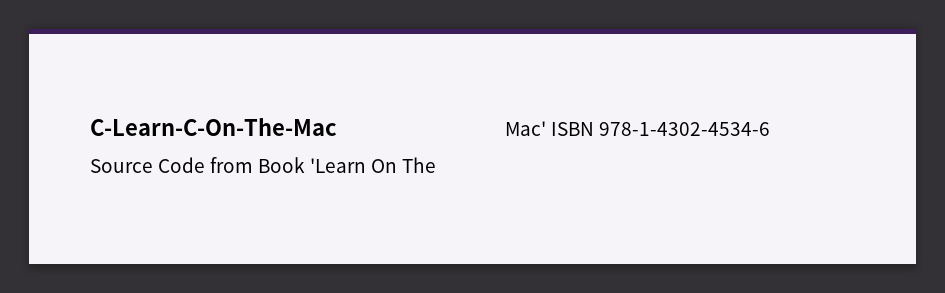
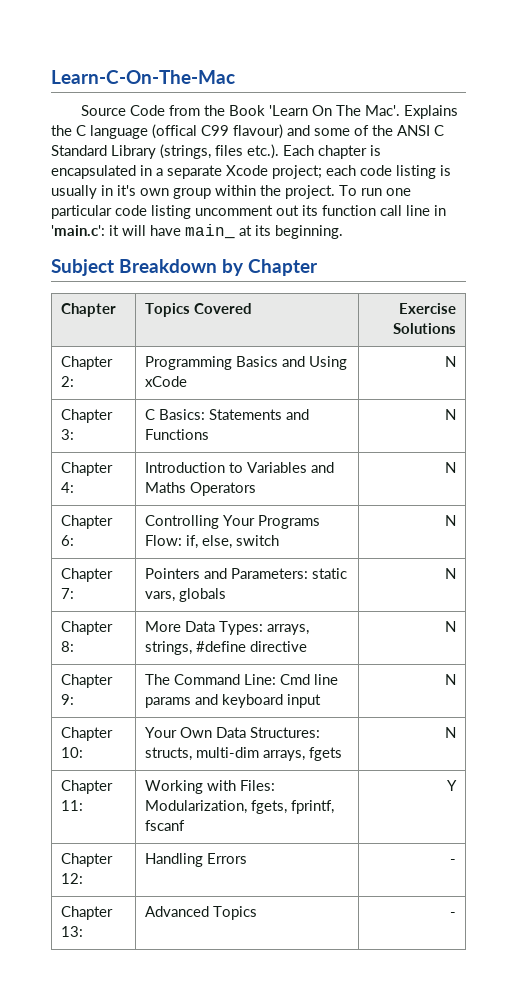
- C-Learn-C-On-The-Mac
+ Learn-C-On-The-Mac
- Source Code from Book 'Learn On The Mac' ISBN 978-1-4302-4534-6
+ Source Code from the Book 'Learn On The Mac'. Explains the C language (offical C99 flavour) and some of the ANSI C Standard Library (strings, files etc.). Each chapter is encapsulated in a separate Xcode project; each code listing is usually in it's own group within the project. To run one particular code listing uncomment out its function call line in 'main.c': it will have main_ at its beginning.
+ Subject Breakdown by Chapter
+ Chapter | Topics Covered | Exercise Solutions
+ Chapter 2: | Programming Basics and Using xCode | N
+ Chapter 3: | C Basics: Statements and Functions | N
+ Chapter 4: | Introduction to Variables and Maths Operators | N
+ Chapter 6: | Controlling Your Programs Flow: if, else, switch | N
+ Chapter 7: | Pointers and Parameters: static vars, globals | N
+ Chapter 8: | More Data Types: arrays, strings, #define directive | N
+ Chapter 9: | The Command Line: Cmd line params and keyboard input | N
+ Chapter 10: | Your Own Data Structures: structs, multi-dim arrays, fgets | N
+ Chapter 11: | Working with Files: Modularization, fgets, fprintf, fscanf | Y
+ Chapter 12: | Handling Errors | -
+ Chapter 13: | Advanced Topics | -

